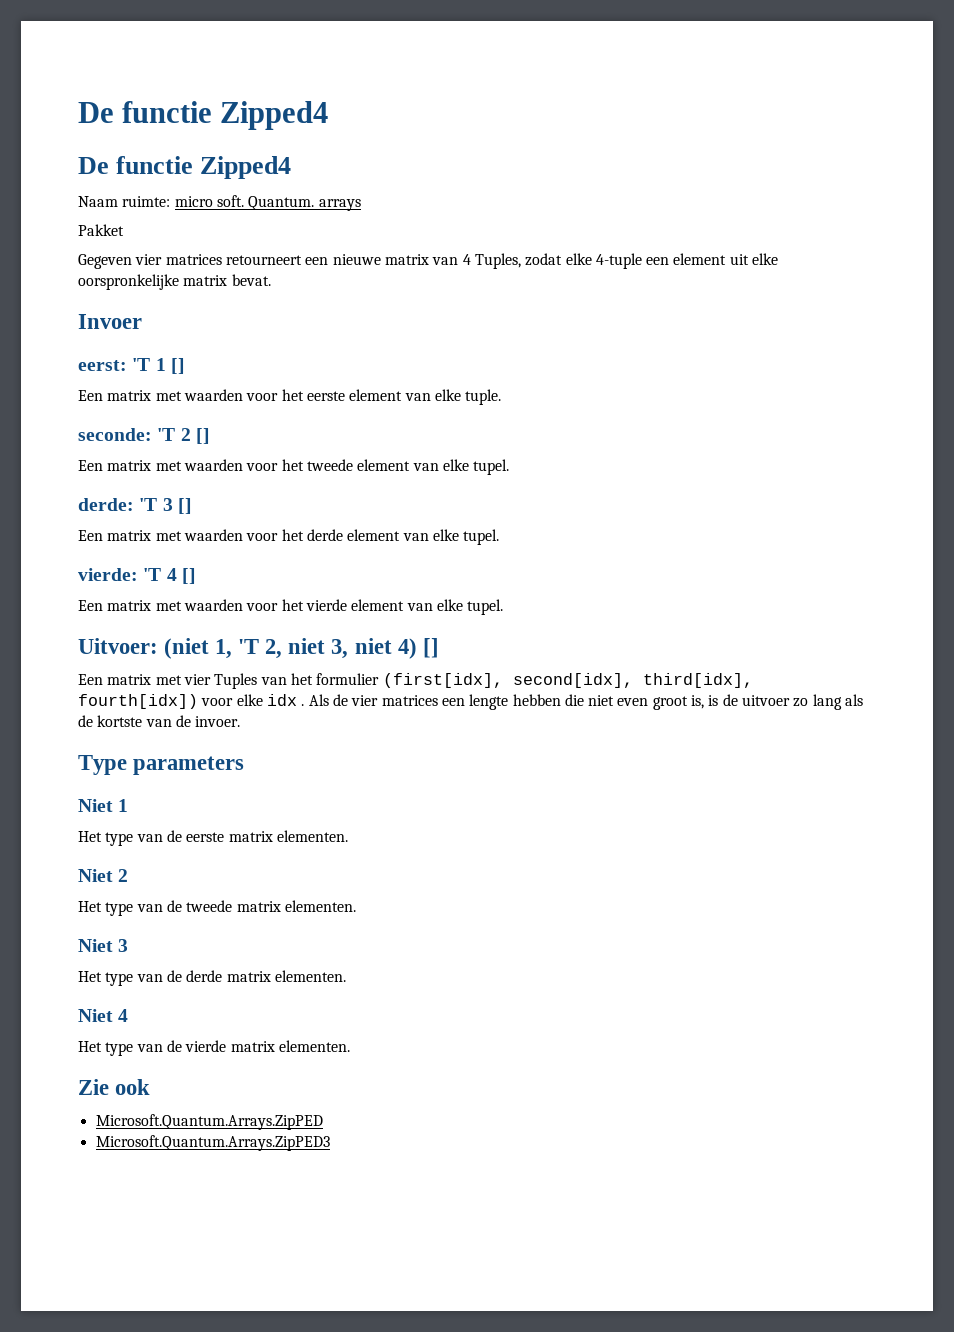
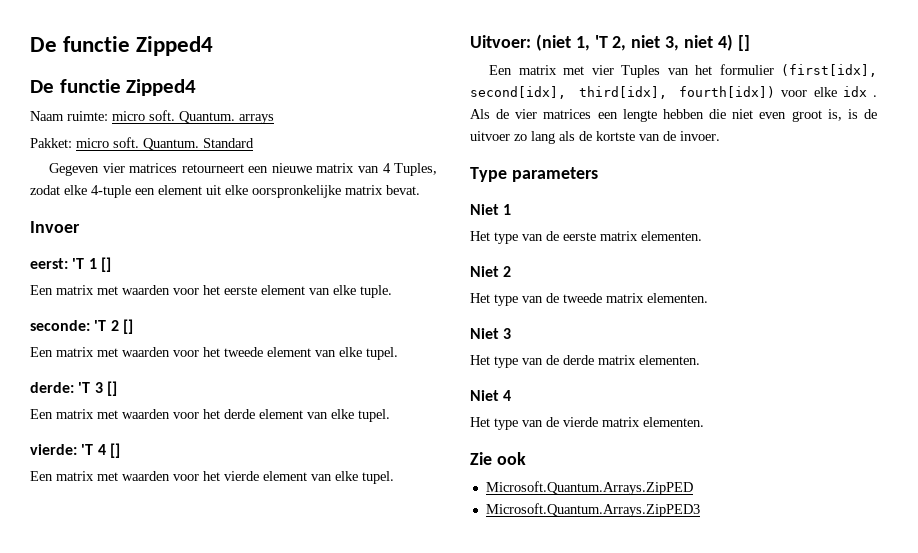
- Pakket
+ Pakket: micro soft. Quantum. Standard

